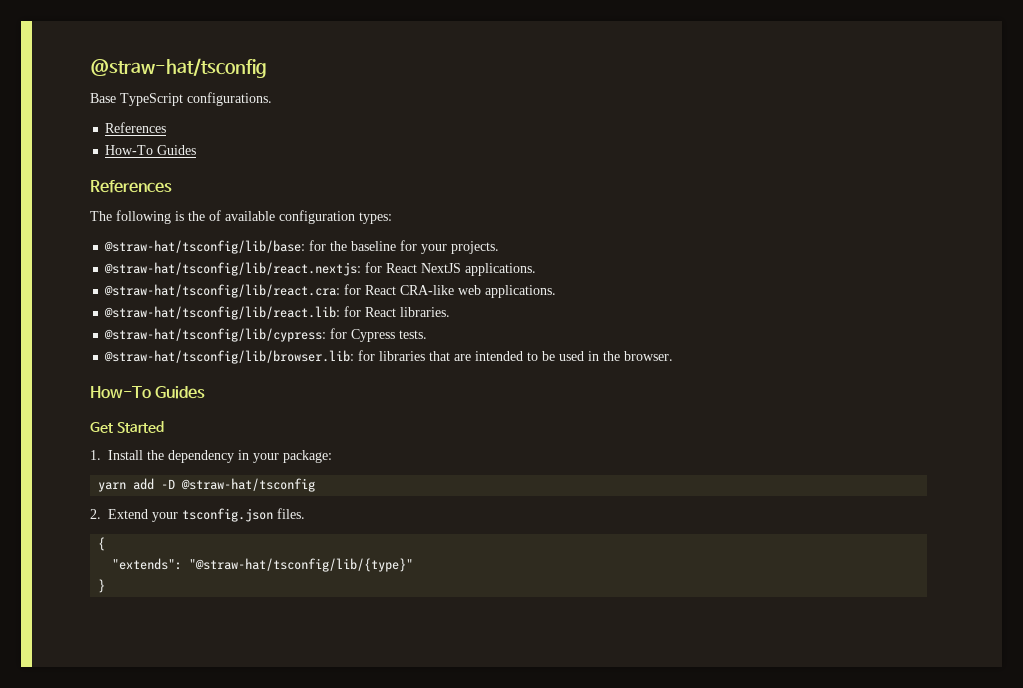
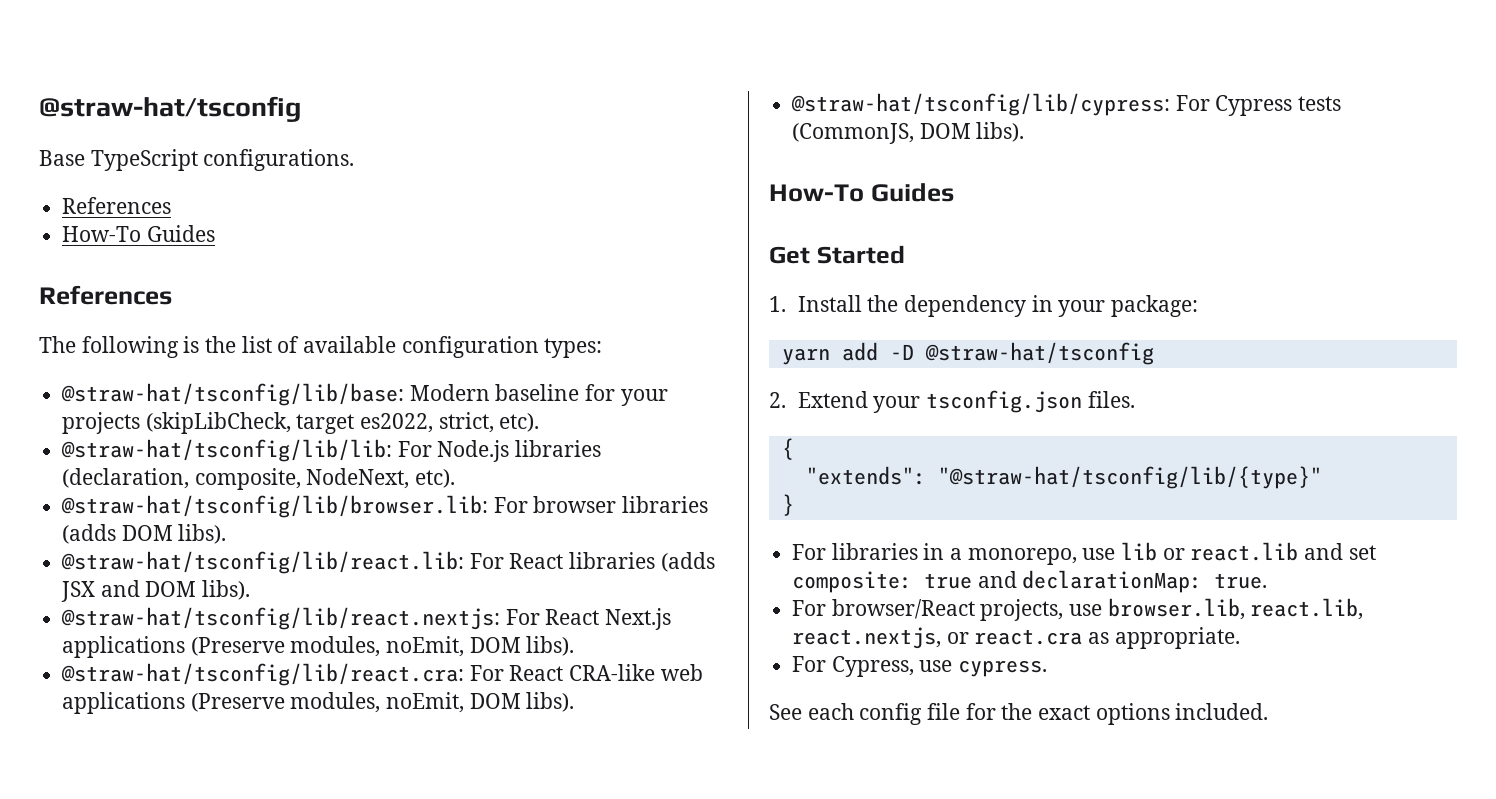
- The following is the of available configuration types:
+ The following is the list of available configuration types:
- @straw-hat/tsconfig/lib/base: for the baseline for your projects.
- @straw-hat/tsconfig/lib/react.nextjs: for React NextJS applications.
+ @straw-hat/tsconfig/lib/base: Modern baseline for your projects (skipLibCheck, target es2022, strict, etc).
+ @straw-hat/tsconfig/lib/lib: For Node.js libraries (declaration, composite, NodeNext, etc).
+ @straw-hat/tsconfig/lib/browser.lib: For browser libraries (adds DOM libs).
+ @straw-hat/tsconfig/lib/react.lib: For React libraries (adds JSX and DOM libs).
+ @straw-hat/tsconfig/lib/react.nextjs: For React Next.js applications (Preserve modules, noEmit, DOM libs).
- @straw-hat/tsconfig/lib/react.cra: for React CRA-like web applications.
- @straw-hat/tsconfig/lib/react.lib: for React libraries.
- @straw-hat/tsconfig/lib/cypress: for Cypress tests.
- @straw-hat/tsconfig/lib/browser.lib: for libraries that are intended to be used in the browser.
+ @straw-hat/tsconfig/lib/react.cra: For React CRA-like web applications (Preserve modules, noEmit, DOM libs).
+ @straw-hat/tsconfig/lib/cypress: For Cypress tests (CommonJS, DOM libs).
+ For libraries in a monorepo, use lib or react.lib and set composite: true and declarationMap: true.
+ For browser/React projects, use browser.lib, react.lib, react.nextjs, or react.cra as appropriate.
+ For Cypress, use cypress.
+ See each config file for the exact options included.

